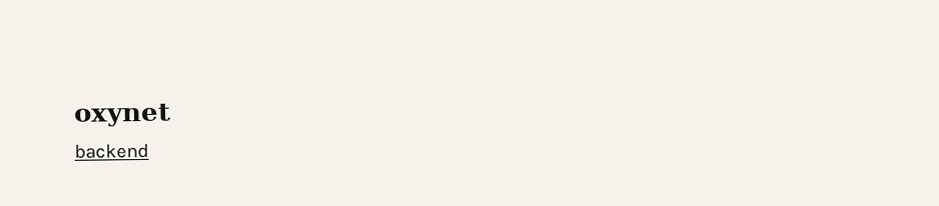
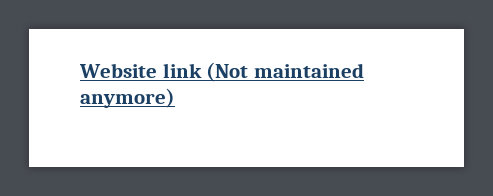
- oxynet
- backend
+ Website link (Not maintained anymore)

